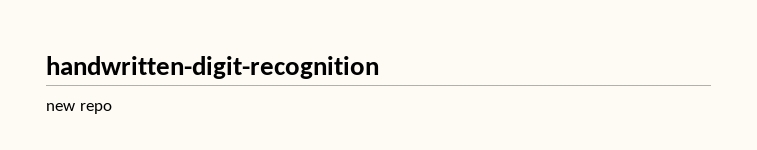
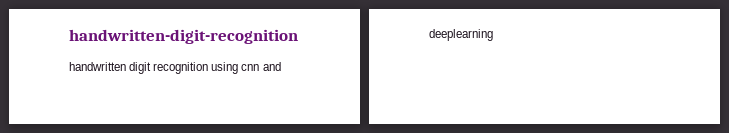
- new repo
+ handwritten digit recognition using cnn and deeplearning

